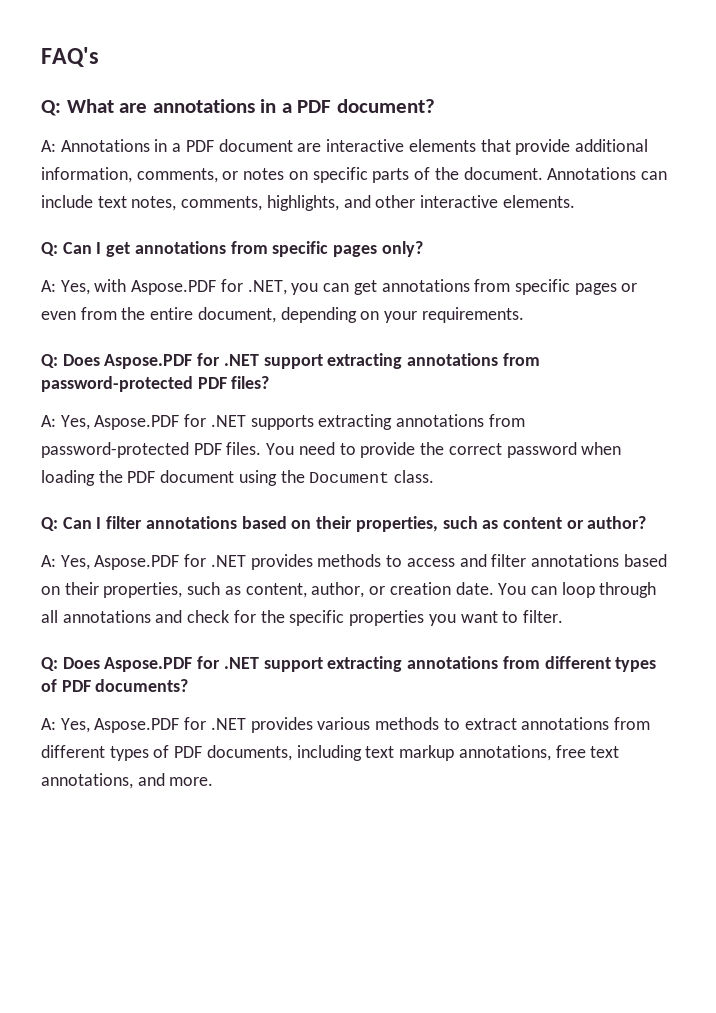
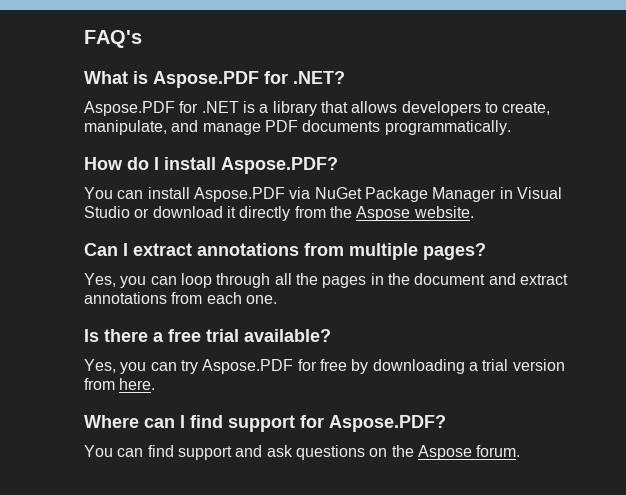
- Q: What are annotations in a PDF document?
- A: Annotations in a PDF document are interactive elements that provide additional information, comments, or notes on specific parts of the document. Annotations can include text notes, comments, highlights, and other interactive elements.
- Q: Can I get annotations from specific pages only?
- A: Yes, with Aspose.PDF for .NET, you can get annotations from specific pages or even from the entire document, depending on your requirements.
- Q: Does Aspose.PDF for .NET support extracting annotations from password-protected PDF files?
- A: Yes, Aspose.PDF for .NET supports extracting annotations from password-protected PDF files. You need to provide the correct password when loading the PDF document using the Document class.
- Q: Can I filter annotations based on their properties, such as content or author?
- A: Yes, Aspose.PDF for .NET provides methods to access and filter annotations based on their properties, such as content, author, or creation date. You can loop through all annotations and check for the specific properties you want to filter.
- Q: Does Aspose.PDF for .NET support extracting annotations from different types of PDF documents?
- A: Yes, Aspose.PDF for .NET provides various methods to extract annotations from different types of PDF documents, including text markup annotations, free text annotations, and more.
+ What is Aspose.PDF for .NET?
+ Aspose.PDF for .NET is a library that allows developers to create, manipulate, and manage PDF documents programmatically.
+ How do I install Aspose.PDF?
+ You can install Aspose.PDF via NuGet Package Manager in Visual Studio or download it directly from the Aspose website.
+ Can I extract annotations from multiple pages?
+ Yes, you can loop through all the pages in the document and extract annotations from each one.
+ Is there a free trial available?
+ Yes, you can try Aspose.PDF for free by downloading a trial version from here.
+ Where can I find support for Aspose.PDF?
+ You can find support and ask questions on the Aspose forum.

